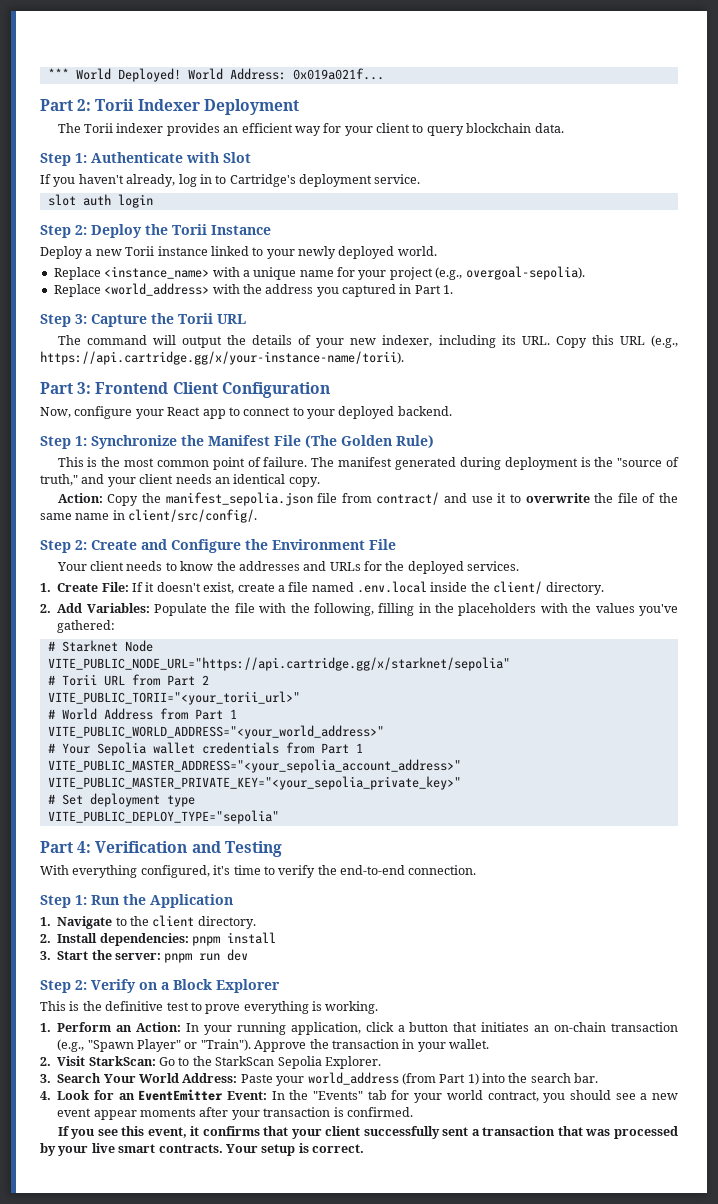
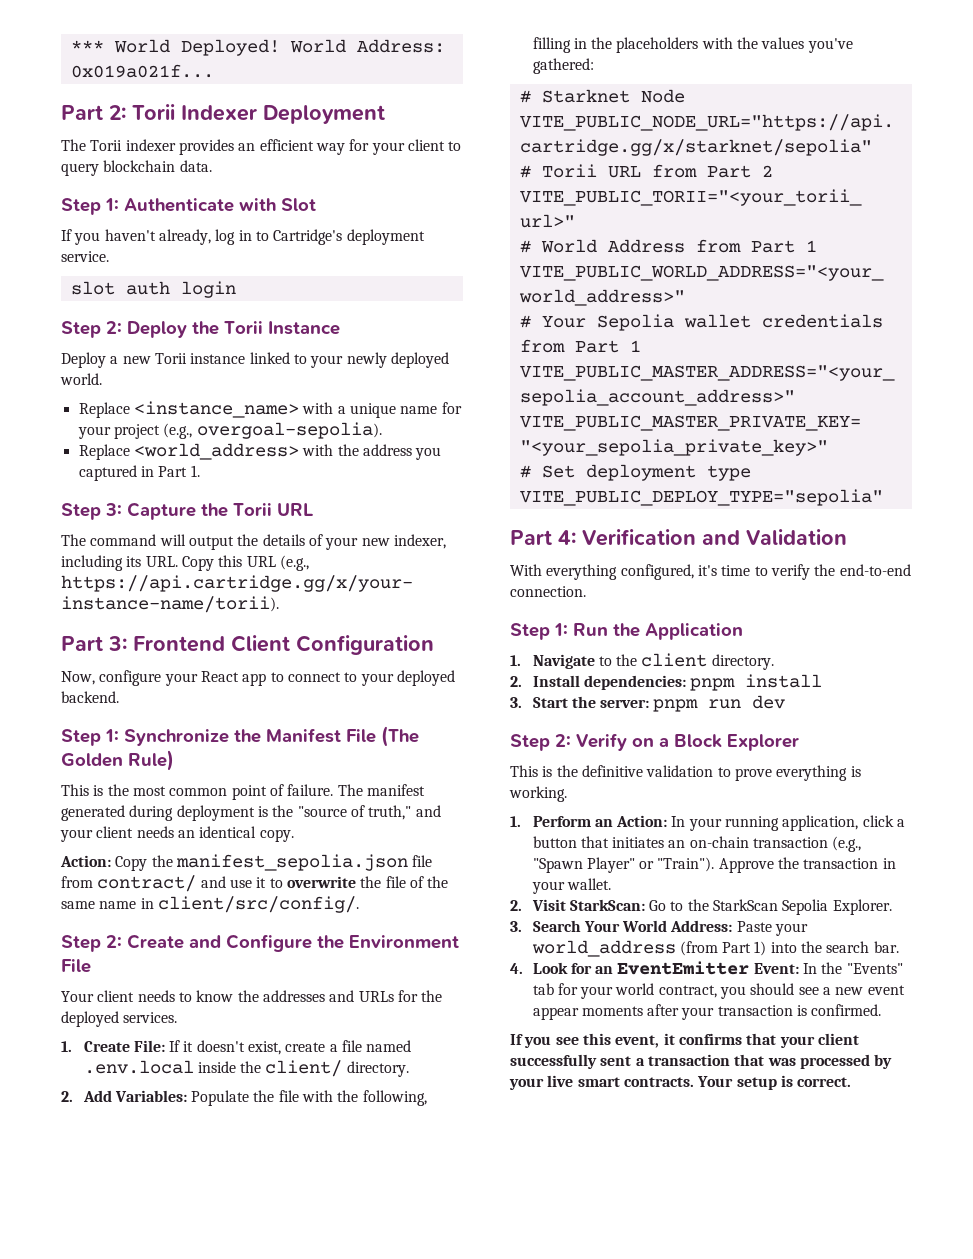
- Part 4: Verification and Testing
+ Part 4: Verification and Validation
- This is the definitive test to prove everything is working.
+ This is the definitive validation to prove everything is working.

